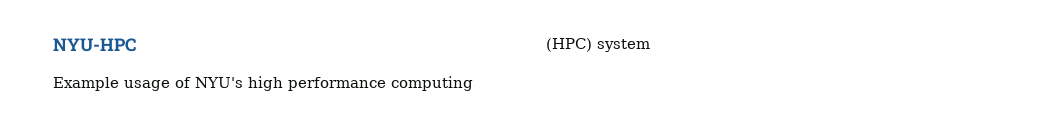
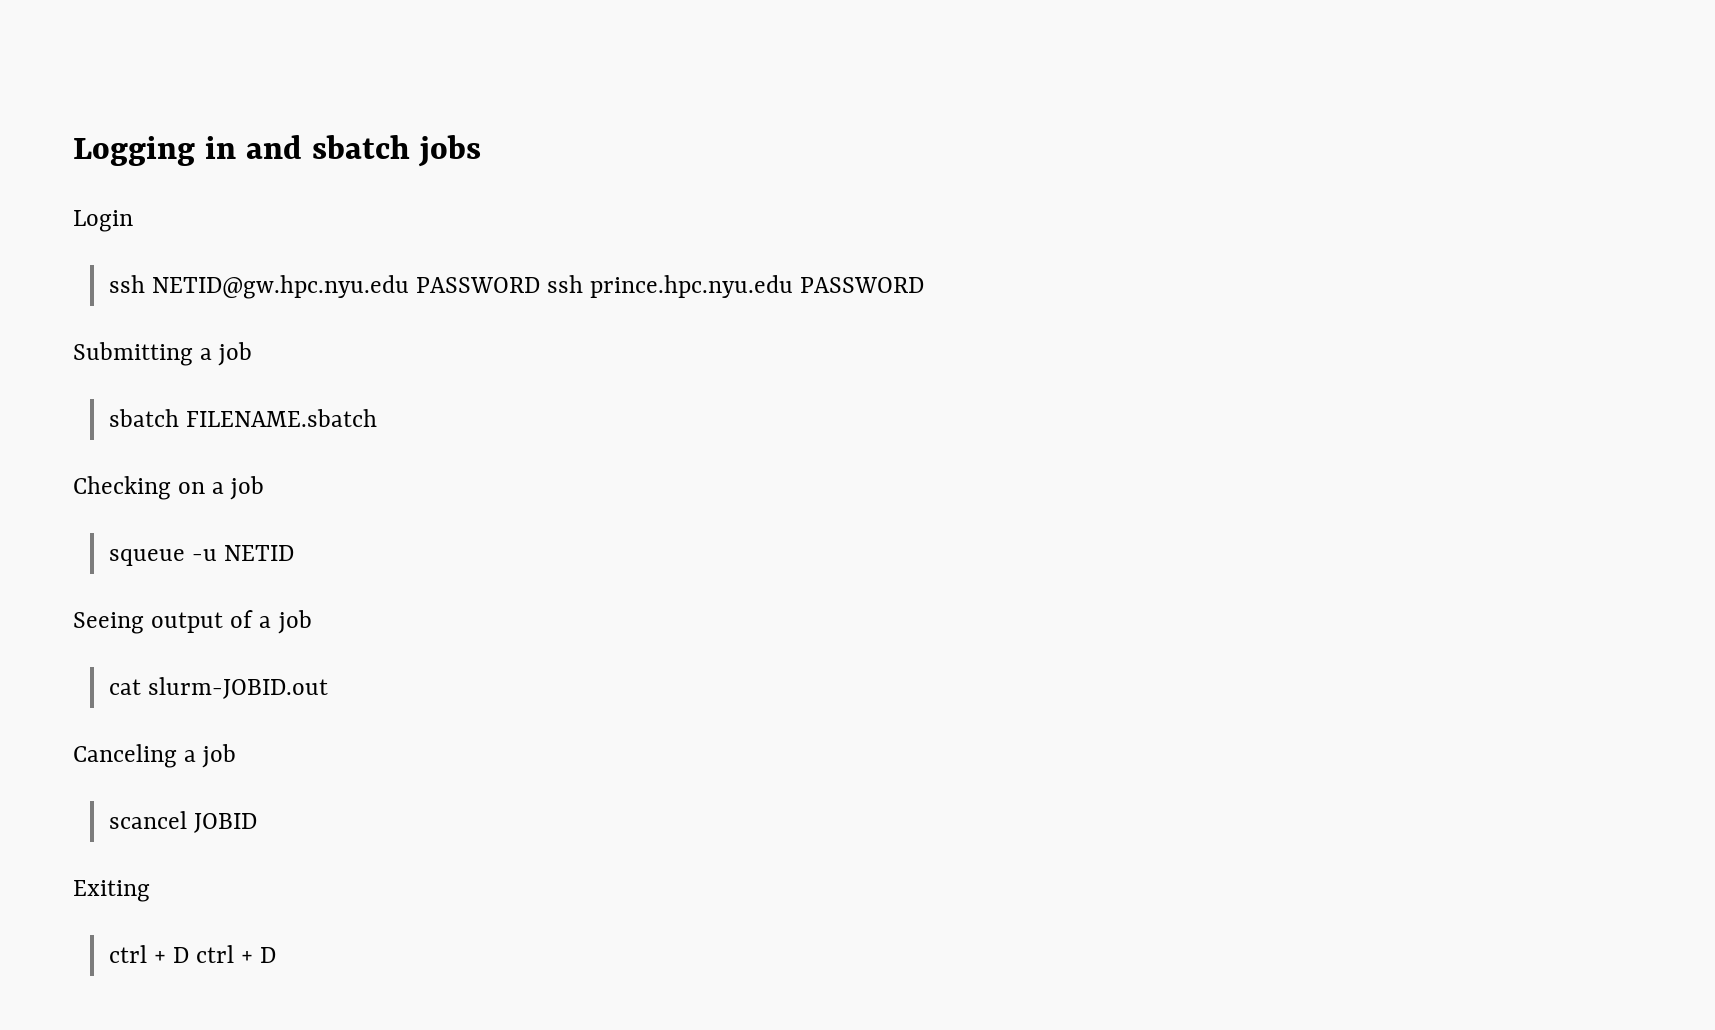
- NYU-HPC
- Example usage of NYU's high performance computing (HPC) system
+ Logging in and sbatch jobs
+ Login
+ ssh NETID@gw.hpc.nyu.edu PASSWORD ssh prince.hpc.nyu.edu PASSWORD
+ Submitting a job
+ sbatch FILENAME.sbatch
+ Checking on a job
+ squeue -u NETID
+ Seeing output of a job
+ cat slurm-JOBID.out
+ Canceling a job
+ scancel JOBID
+ Exiting
+ ctrl + D ctrl + D

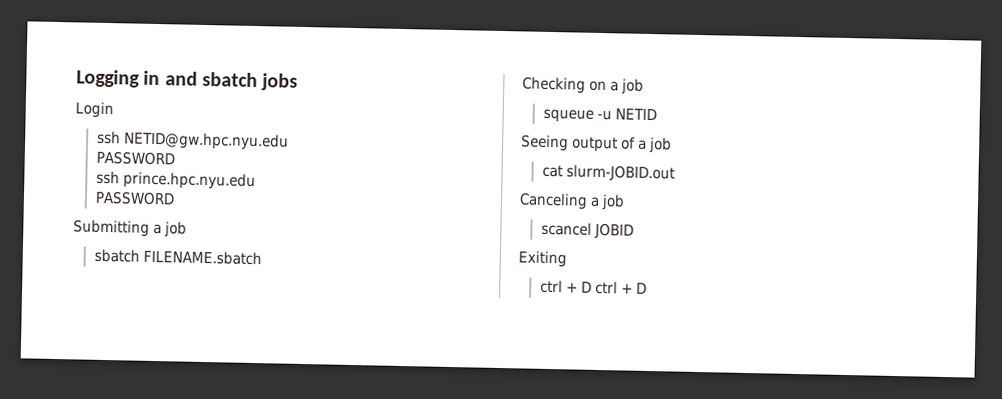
- ssh NETID@gw.hpc.nyu.edu PASSWORD ssh prince.hpc.nyu.edu PASSWORD
+ ssh NETID@gw.hpc.nyu.edu
+ PASSWORD
+ ssh prince.hpc.nyu.edu
+ PASSWORD

